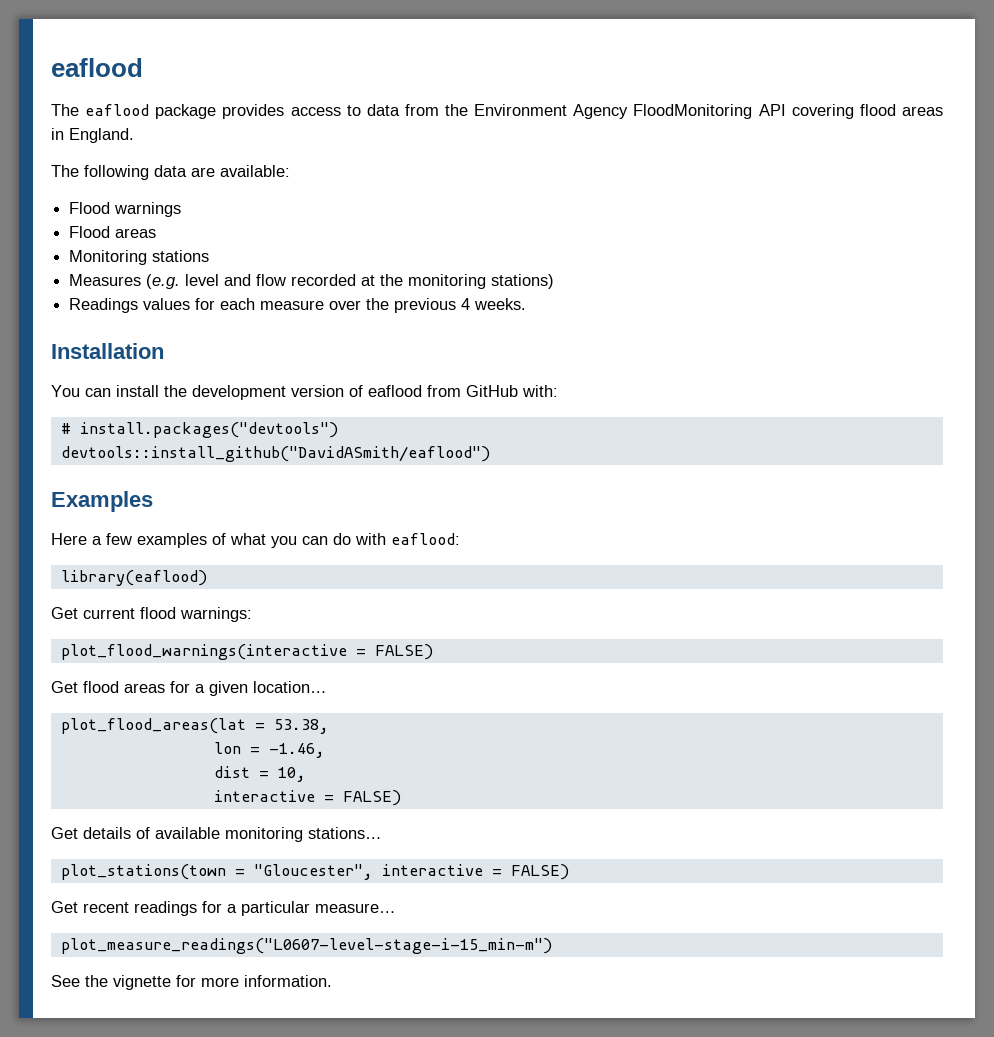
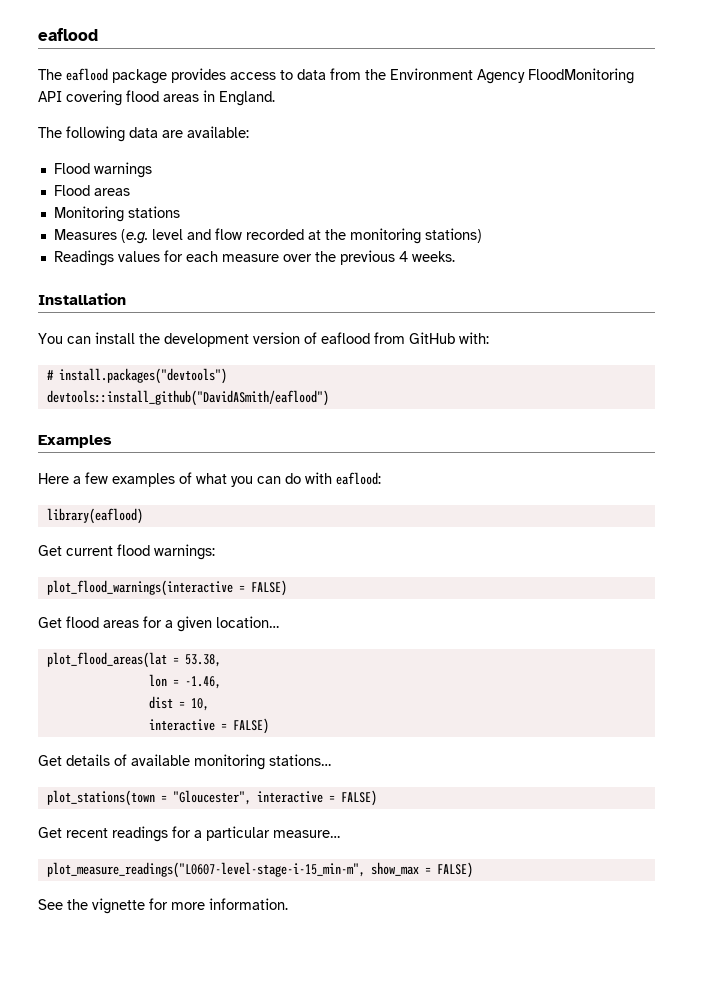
- plot_measure_readings("L0607-level-stage-i-15_min-m")
+ plot_measure_readings("L0607-level-stage-i-15_min-m", show_max = FALSE)

